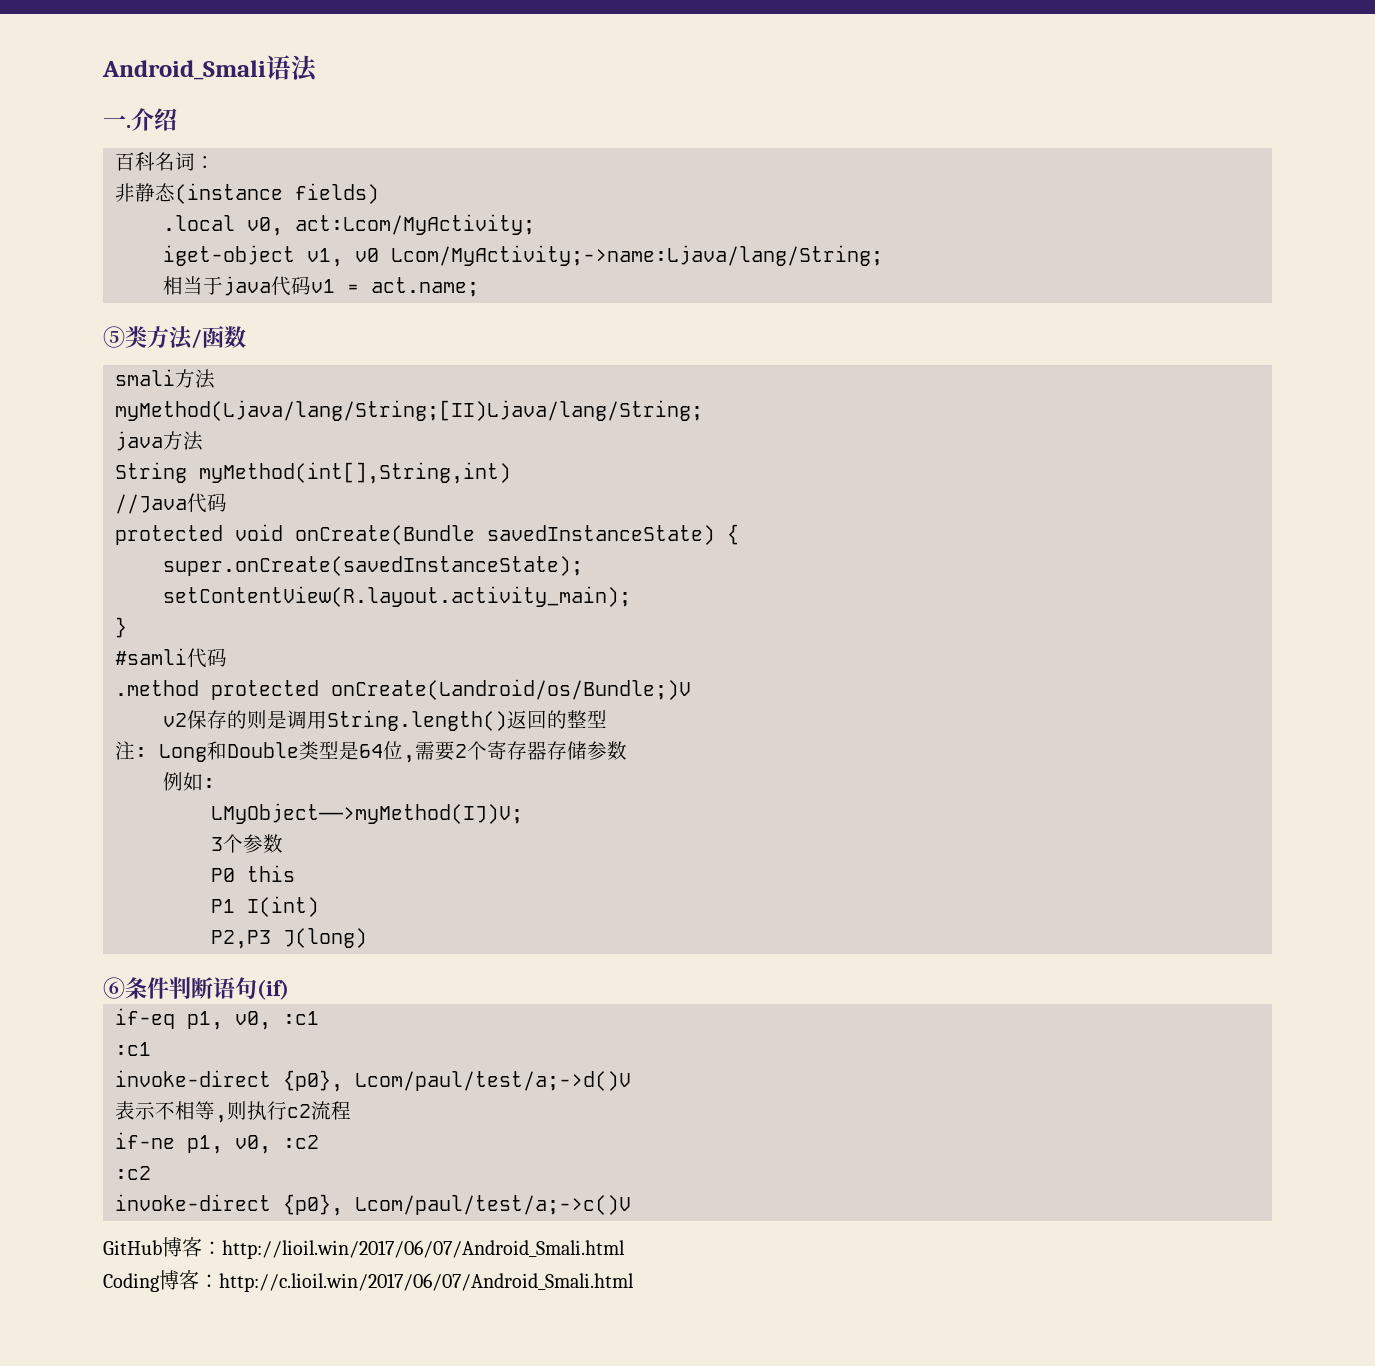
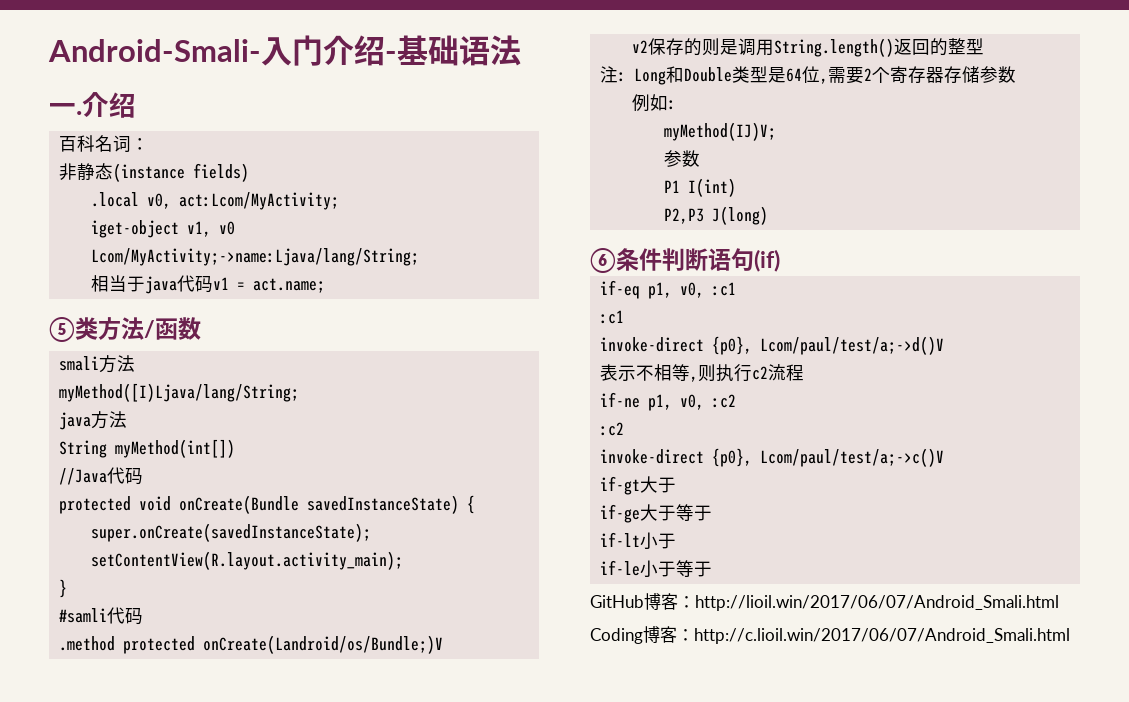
- Android_Smali语法
+ Android-Smali-入门介绍-基础语法
- myMethod(Ljava/lang/String;[II)Ljava/lang/String;
+ myMethod([I)Ljava/lang/String;
- String myMethod(int[],String,int)
+ String myMethod(int[])
- LMyObject——>myMethod(IJ)V;
- 3个参数
- P0 this
+ myMethod(IJ)V;
+ 参数
+ if-gt大于
+ if-ge大于等于
+ if-lt小于
+ if-le小于等于

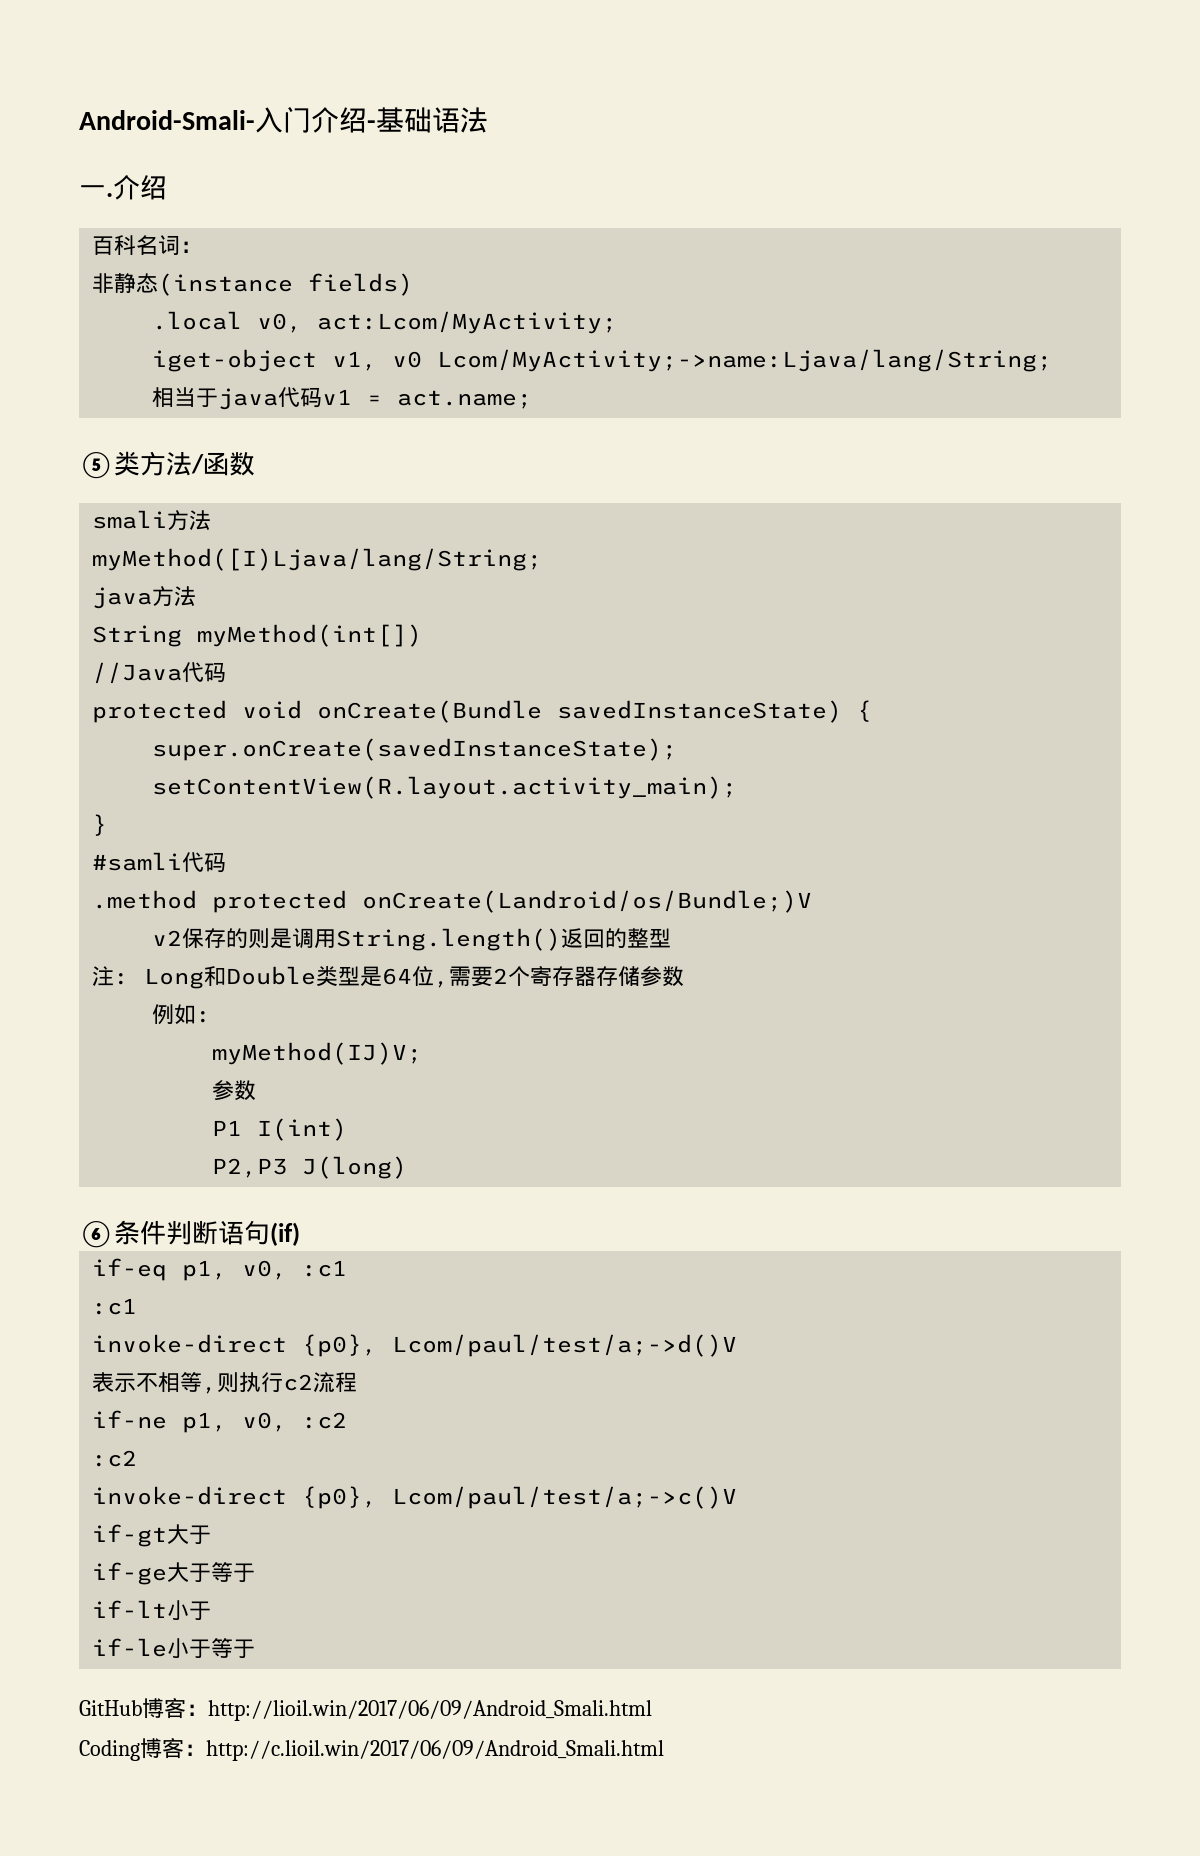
- GitHub博客：http://lioil.win/2017/06/07/Android_Smali.html
+ GitHub博客：http://lioil.win/2017/06/09/Android_Smali.html
- Coding博客：http://c.lioil.win/2017/06/07/Android_Smali.html
+ Coding博客：http://c.lioil.win/2017/06/09/Android_Smali.html

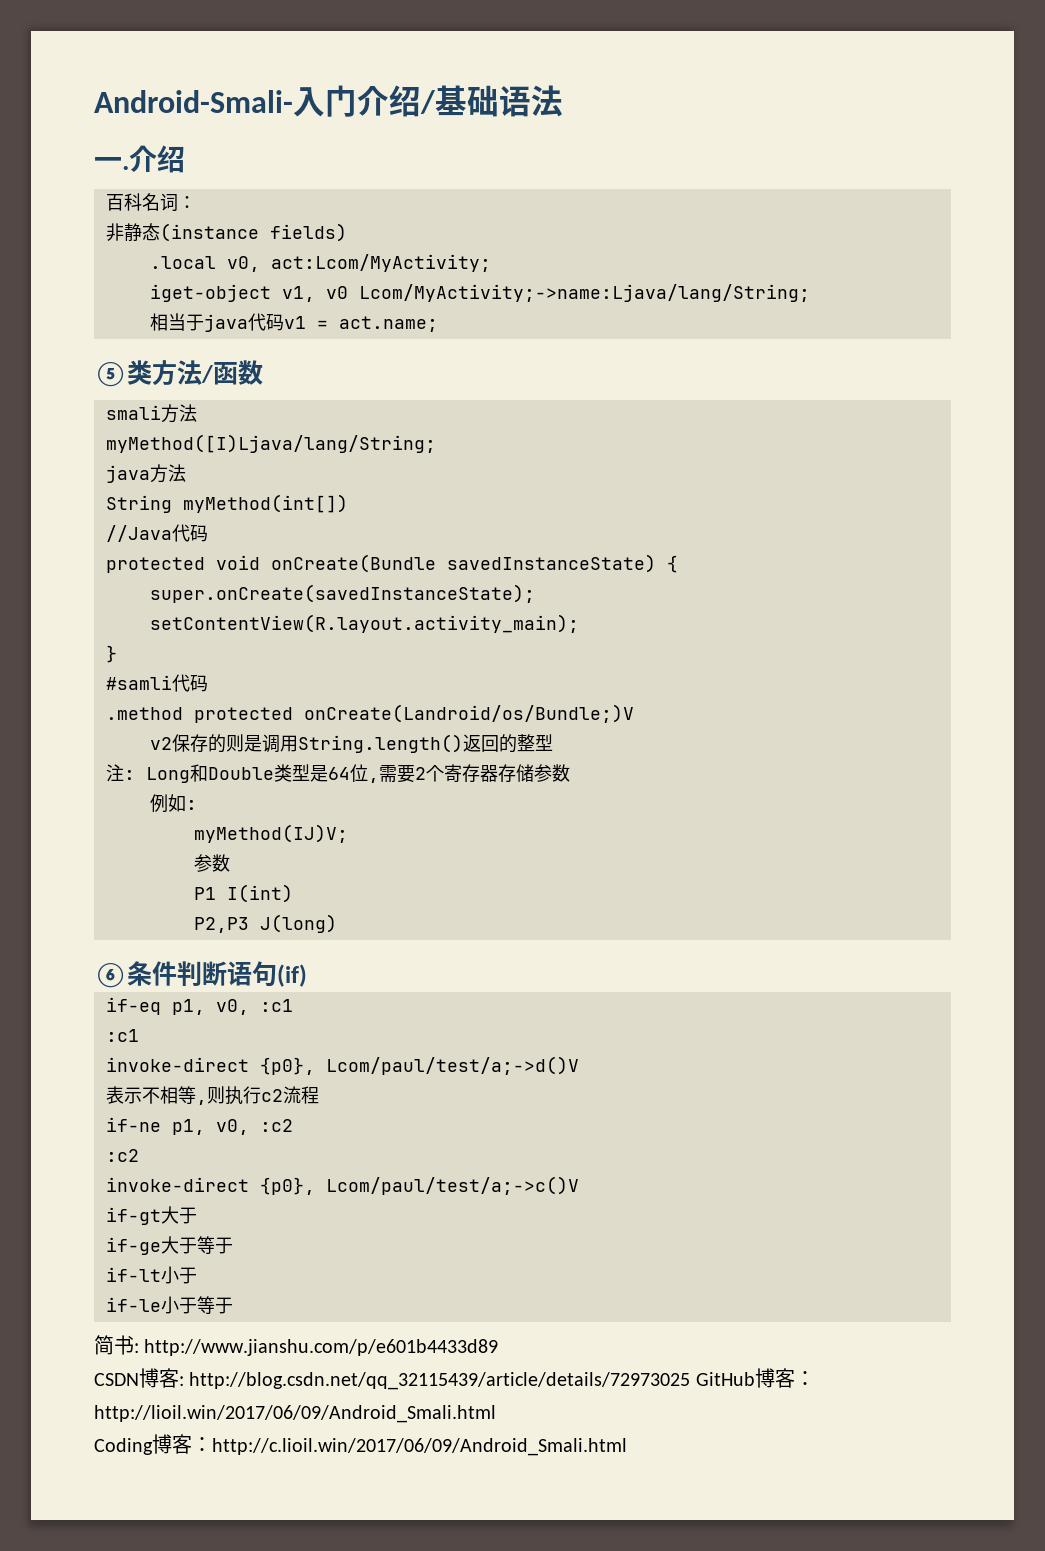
- Android-Smali-入门介绍-基础语法
+ Android-Smali-入门介绍/基础语法
- GitHub博客：http://lioil.win/2017/06/09/Android_Smali.html
+ 简书: http://www.jianshu.com/p/e601b4433d89
+ CSDN博客: http://blog.csdn.net/qq_32115439/article/details/72973025 GitHub博客：http://lioil.win/2017/06/09/Android_Smali.html

